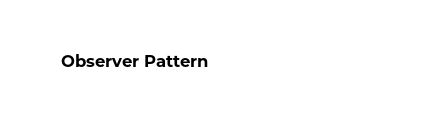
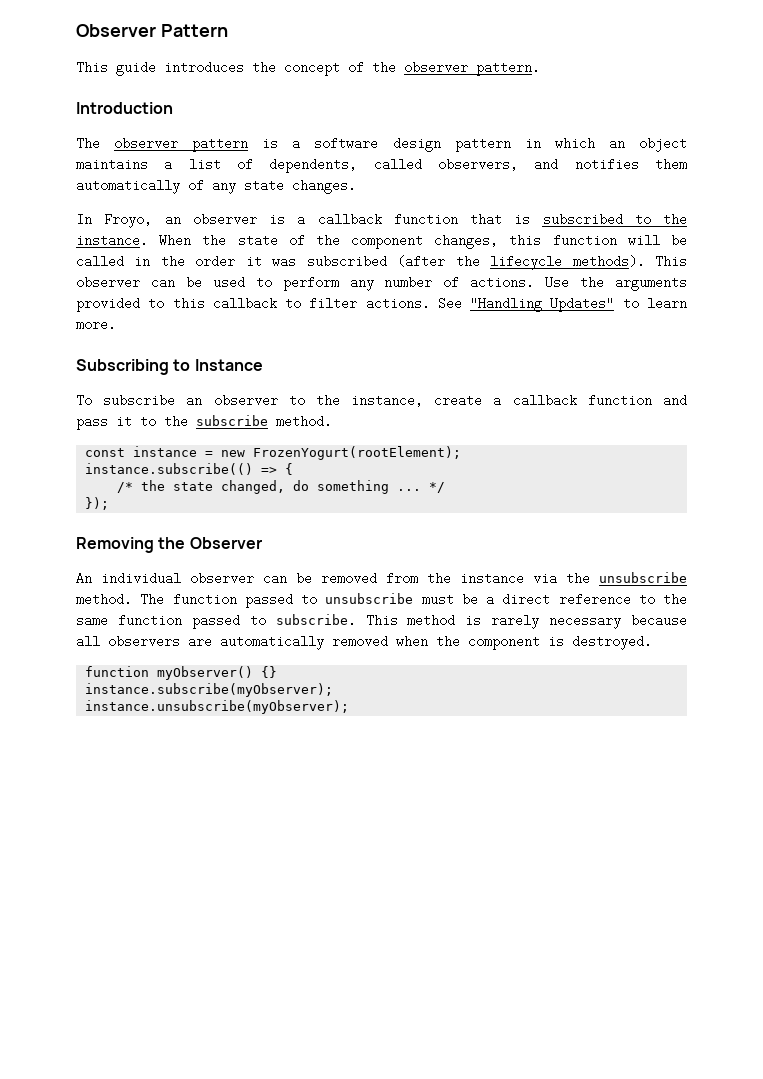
+ This guide introduces the concept of the observer pattern.
+ Introduction
+ The observer pattern is a software design pattern in which an object maintains a list of dependents, called observers, and notifies them automatically of any state changes.
+ In Froyo, an observer is a callback function that is subscribed to the instance. When the state of the component changes, this function will be called in the order it was subscribed (after the lifecycle methods). This observer can be used to perform any number of actions. Use the arguments provided to this callback to filter actions. See "Handling Updates" to learn more.
+ Subscribing to Instance
+ To subscribe an observer to the instance, create a callback function and pass it to the subscribe method.
+ const instance = new FrozenYogurt(rootElement);
+ instance.subscribe(() => {
+ /* the state changed, do something ... */
+ });
+ Removing the Observer
+ An individual observer can be removed from the instance via the unsubscribe method. The function passed to unsubscribe must be a direct reference to the same function passed to subscribe. This method is rarely necessary because all observers are automatically removed when the component is destroyed.
+ function myObserver() {}
+ instance.subscribe(myObserver);
+ instance.unsubscribe(myObserver);

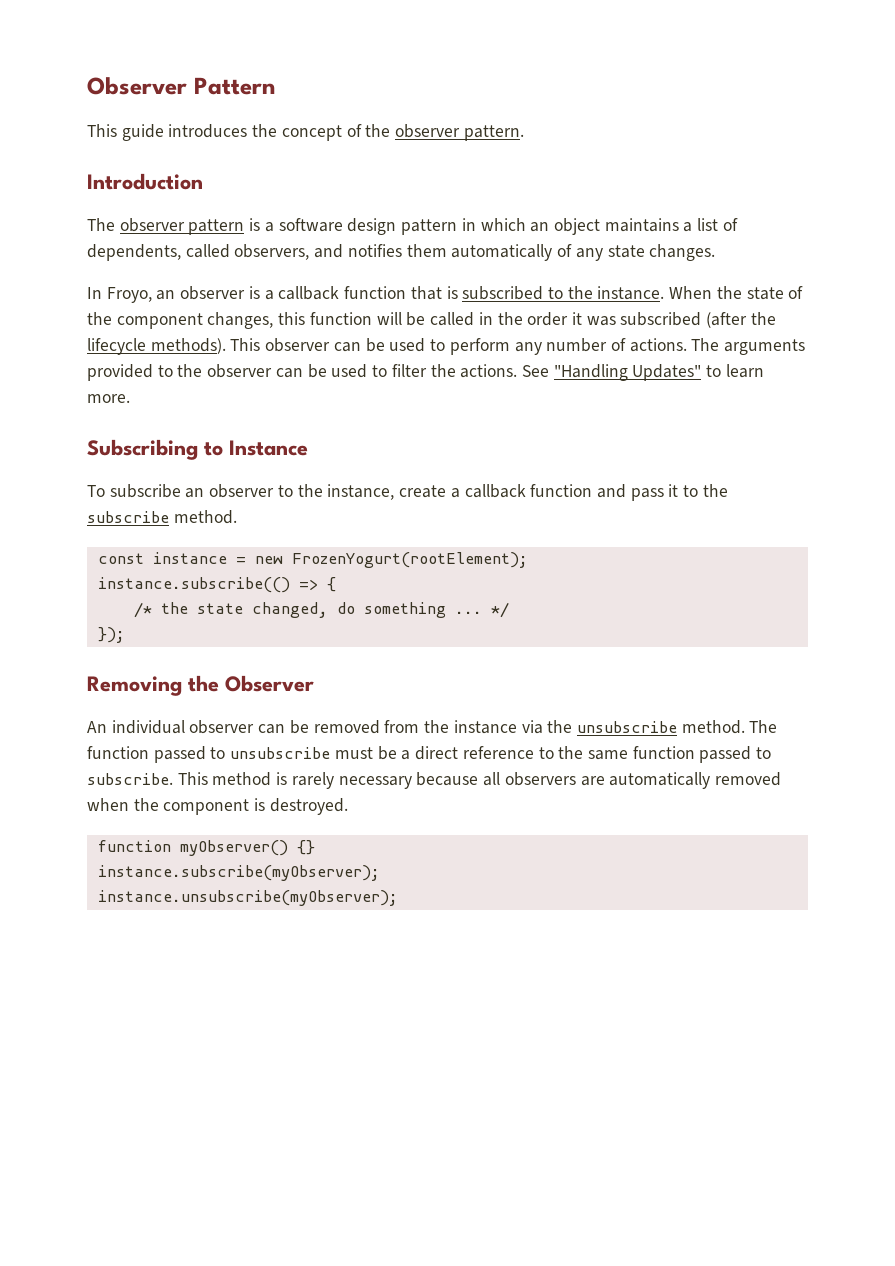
- Use the arguments provided to this callback to filter actions.
+ The arguments provided to the observer can be used to filter the actions.

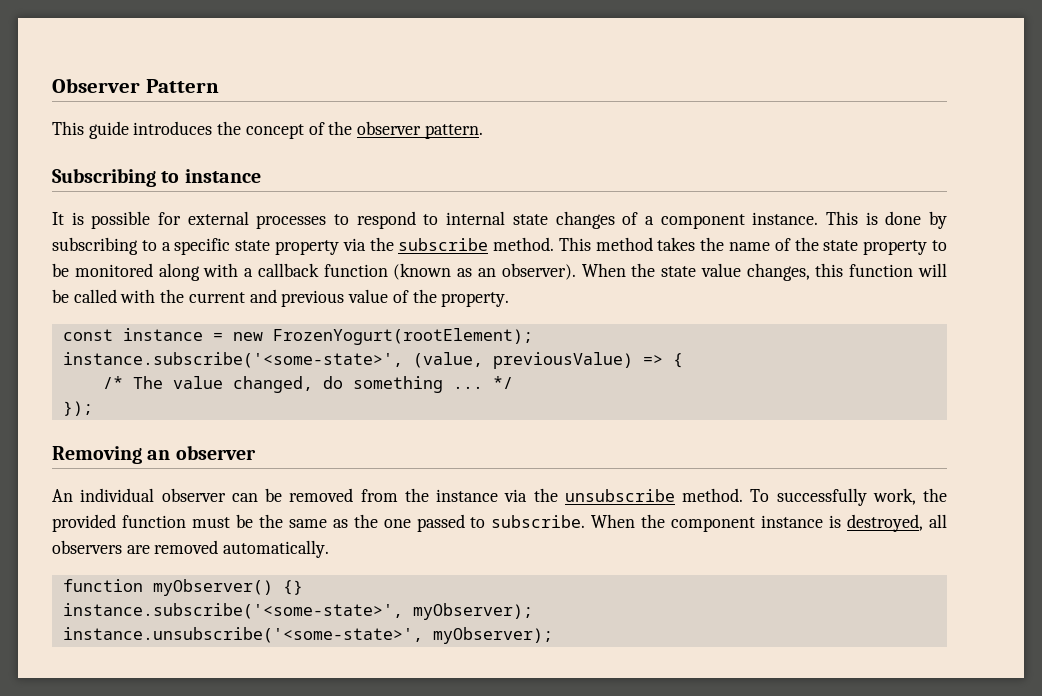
- Introduction
- The observer pattern is a software design pattern in which an object maintains a list of dependents, called observers, and notifies them automatically of any state changes.
- In Froyo, an observer is a callback function that is subscribed to the instance. When the state of the component changes, this function will be called in the order it was subscribed (after the lifecycle methods). This observer can be used to perform any number of actions. The arguments provided to the observer can be used to filter the actions. See "Handling Updates" to learn more.
- Subscribing to Instance
- To subscribe an observer to the instance, create a callback function and pass it to the subscribe method.
+ Subscribing to instance
+ It is possible for external processes to respond to internal state changes of a component instance. This is done by subscribing to a specific state property via the subscribe method. This method takes the name of the state property to be monitored along with a callback function (known as an observer). When the state value changes, this function will be called with the current and previous value of the property.
- instance.subscribe(() => {
+ instance.subscribe('<some-state>', (value, previousValue) => {
- /* the state changed, do something ...
+ /* The value changed, do something ...
- Removing the Observer
+ Removing an observer
- The function passed to unsubscribe must be a direct reference to the same function passed to subscribe. This method is rarely necessary because all observers are automatically removed when the component is destroyed.
+ To successfully work, the provided function must be the same as the one passed to subscribe. When the component instance is destroyed, all observers are removed automatically.
- instance.subscribe(myObserver);
- instance.unsubscribe(myObserver);
+ instance.subscribe('<some-state>', myObserver);
+ instance.unsubscribe('<some-state>', myObserver);

